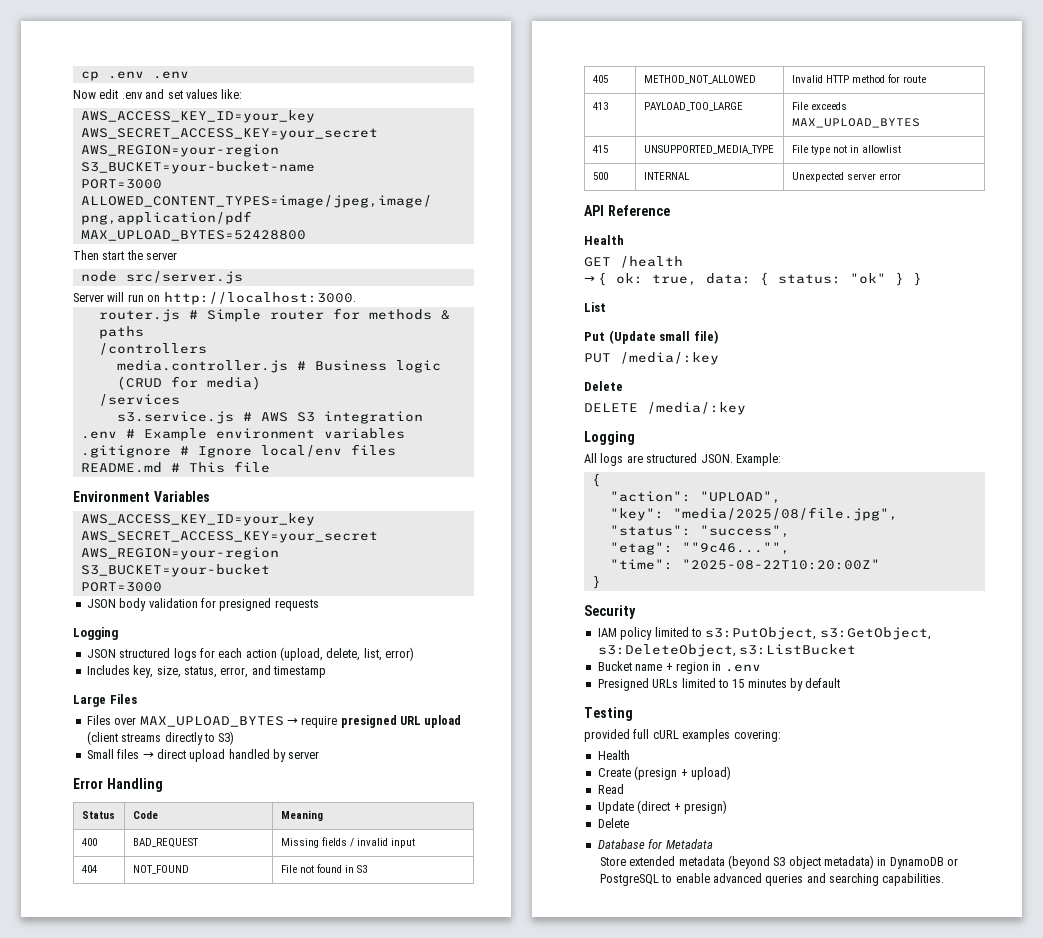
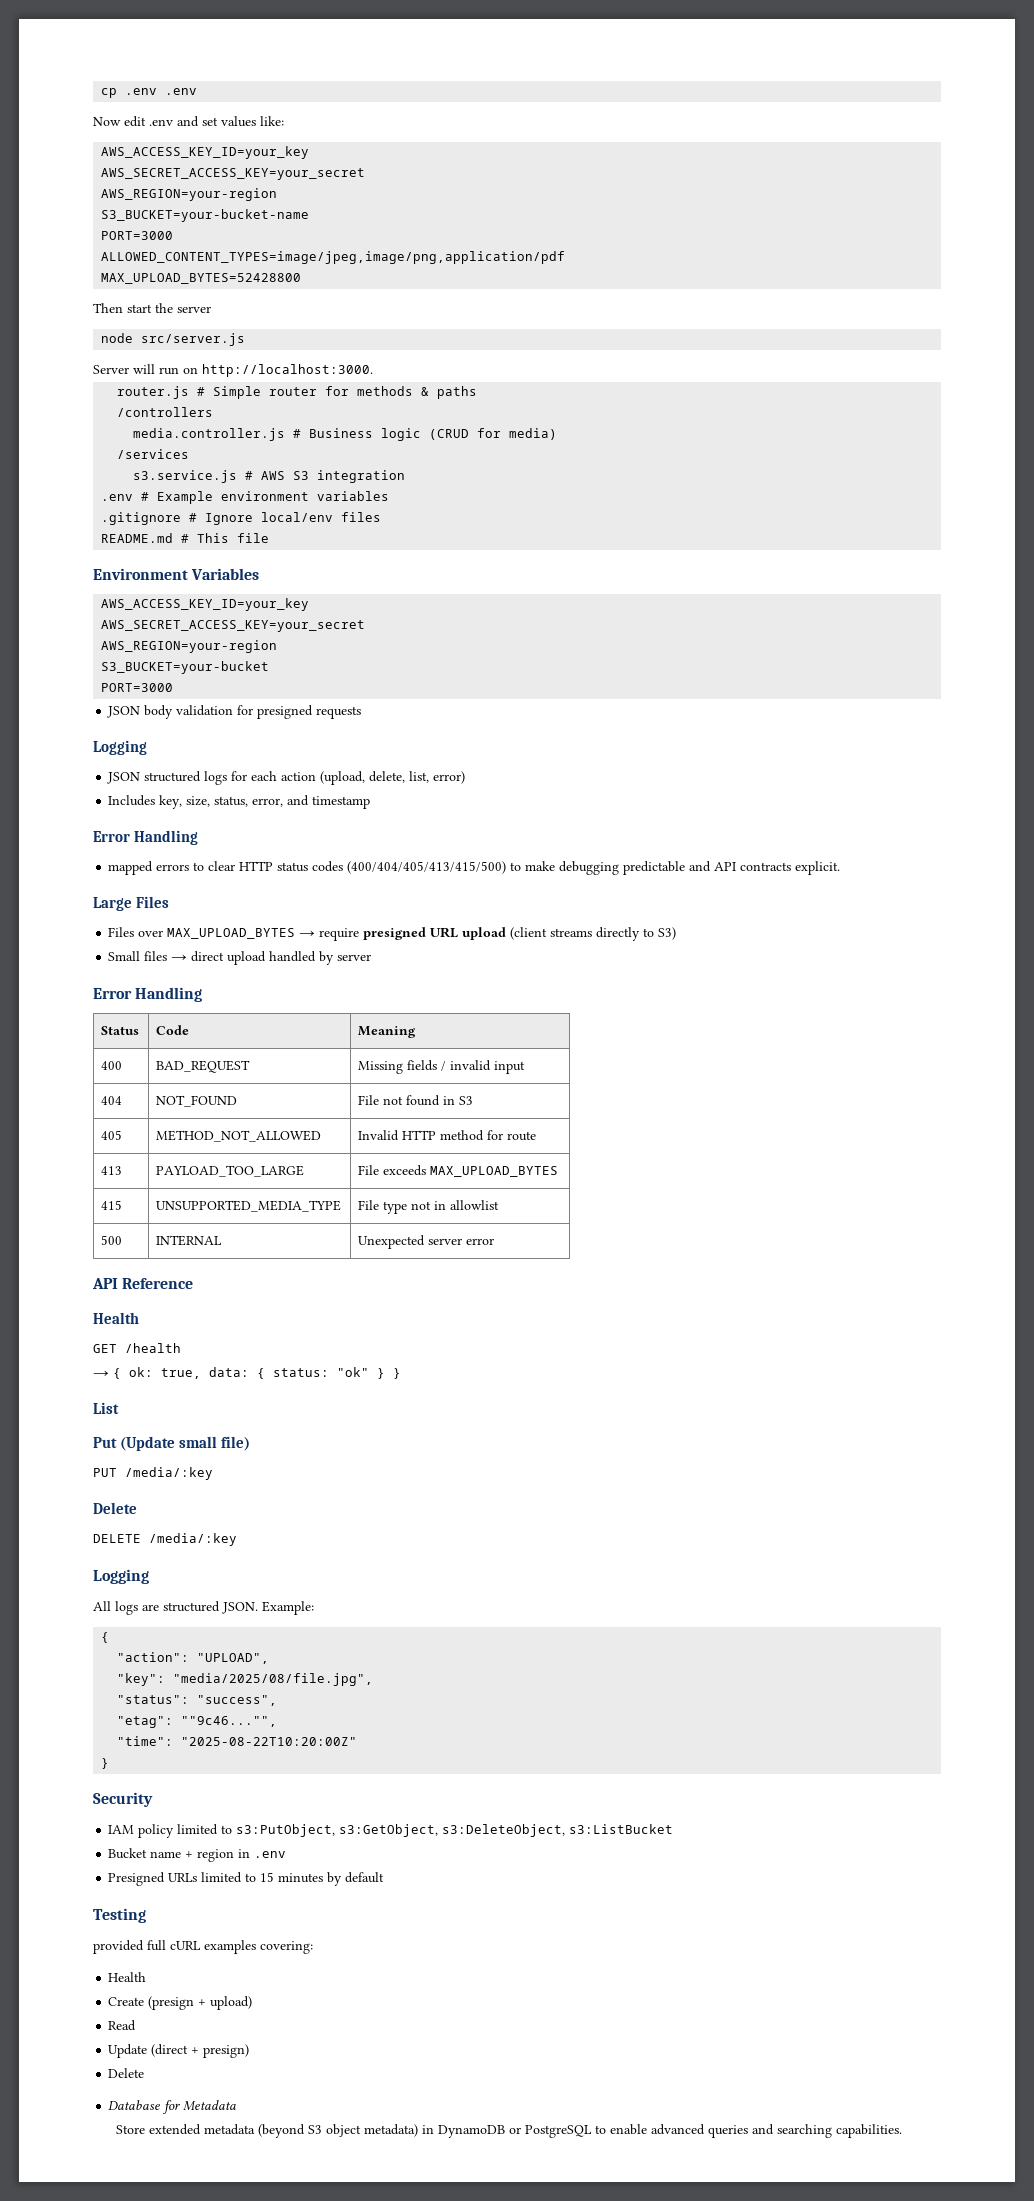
  Includes key, size, status, error, and timestamp
+ Error Handling
+ mapped errors to clear HTTP status codes (400/404/405/413/415/500) to make debugging predictable and API contracts explicit.

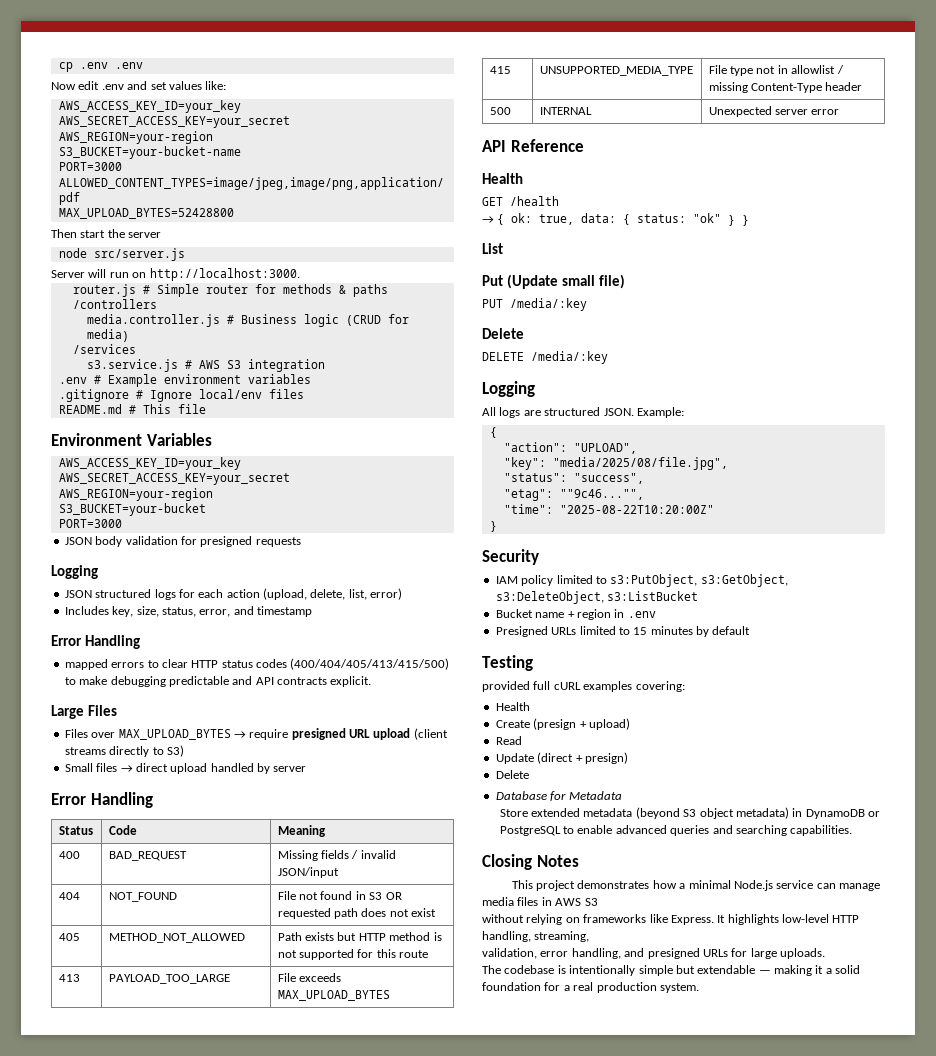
- 400 | BAD_REQUEST | Missing fields / invalid input
+ 400 | BAD_REQUEST | Missing fields / invalid JSON/input
- 404 | NOT_FOUND | File not found in S3
- 405 | METHOD_NOT_ALLOWED | Invalid HTTP method for route
+ 404 | NOT_FOUND | File not found in S3 OR requested path does not exist
+ 405 | METHOD_NOT_ALLOWED | Path exists but HTTP method is not supported for this route
- 415 | UNSUPPORTED_MEDIA_TYPE | File type not in allowlist
+ 415 | UNSUPPORTED_MEDIA_TYPE | File type not in allowlist / missing Content-Type header
+ Closing Notes
+ This project demonstrates how a minimal Node.js service can manage media files in AWS S3
+ without relying on frameworks like Express. It highlights low-level HTTP handling, streaming,
+ validation, error handling, and presigned URLs for large uploads.
+ The codebase is intentionally simple but extendable — making it a solid foundation for a real production system.

